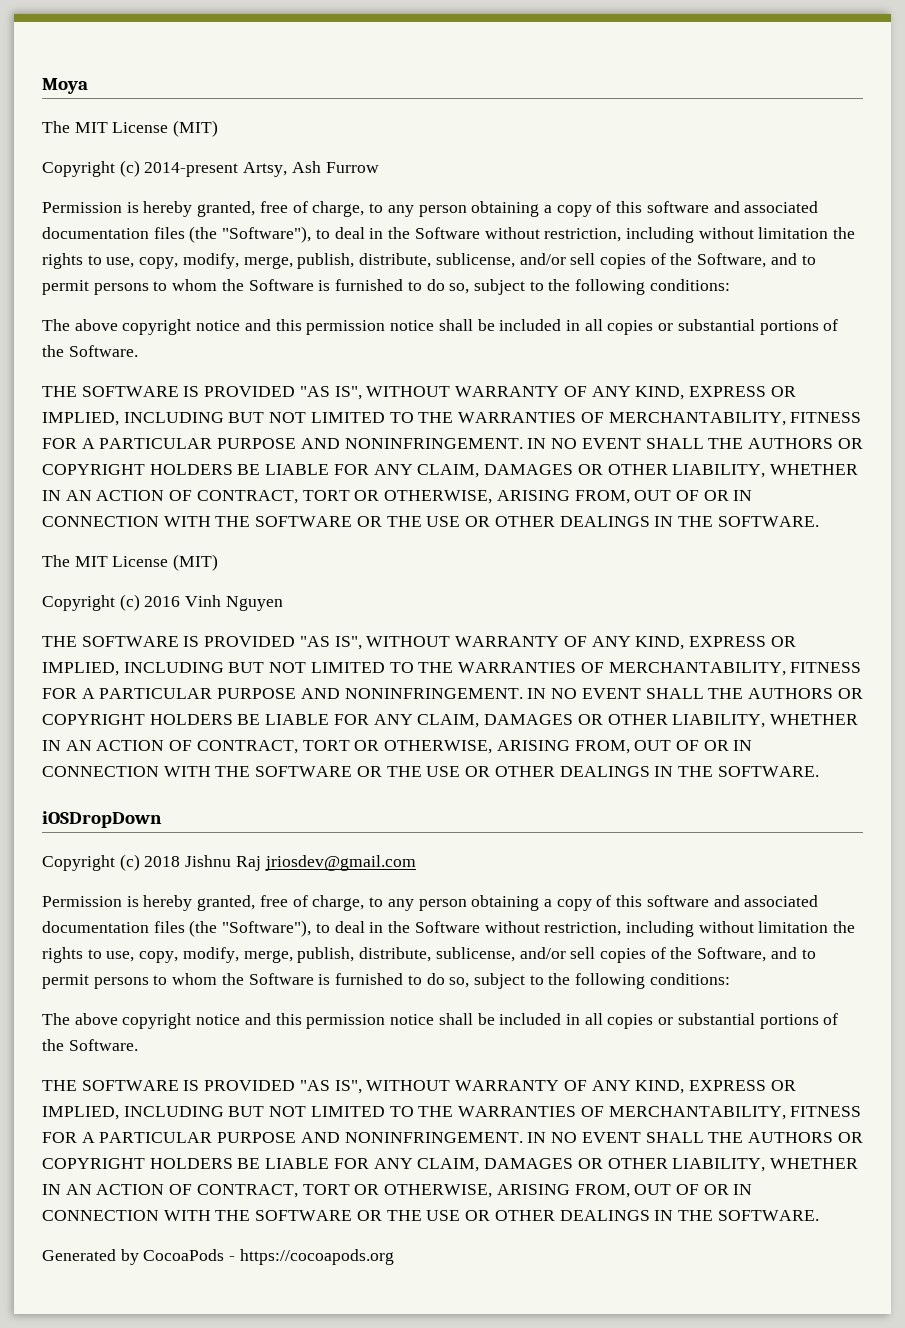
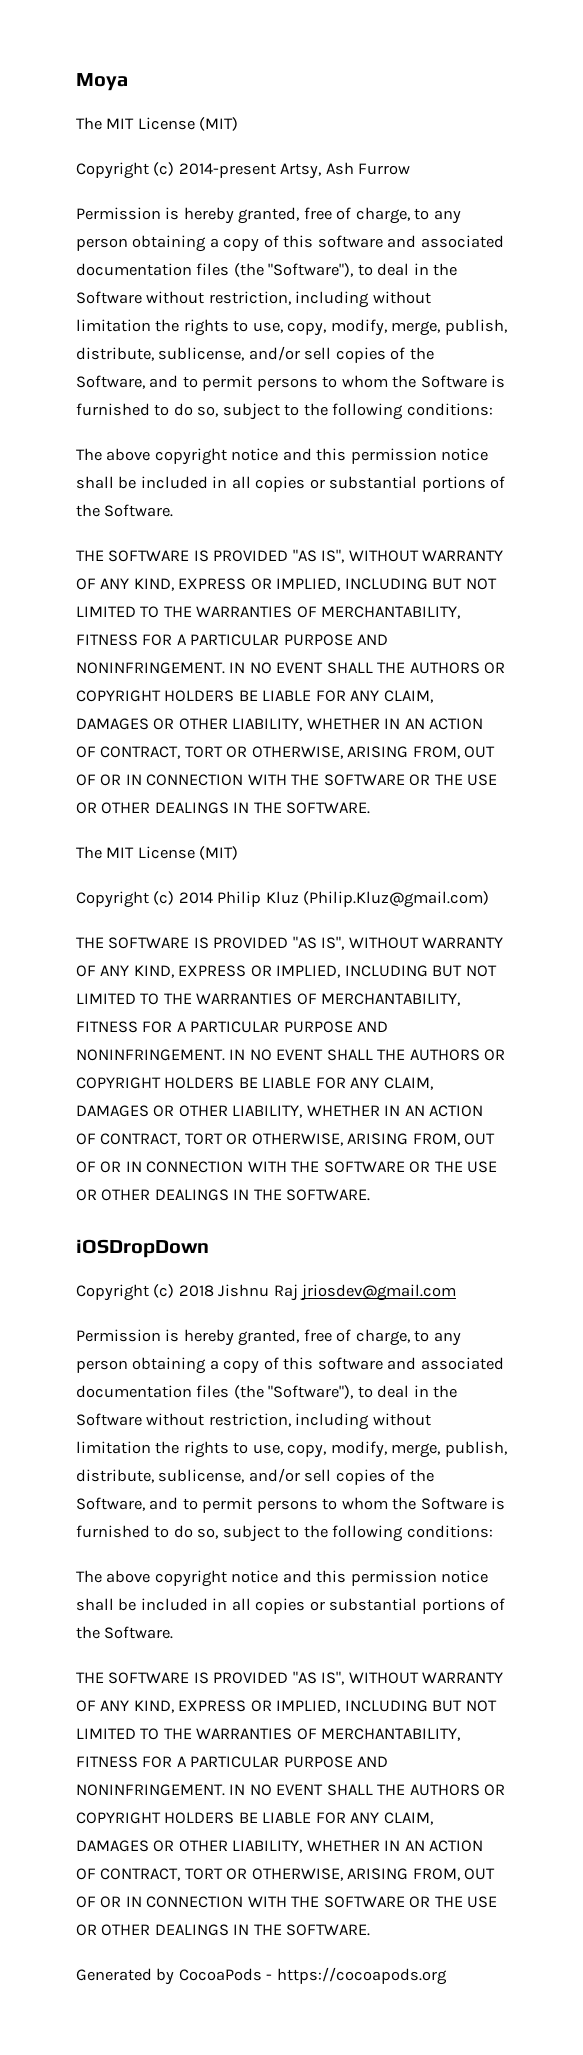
- Copyright (c) 2016 Vinh Nguyen
+ Copyright (c) 2014 Philip Kluz (Philip.Kluz@gmail.com)

